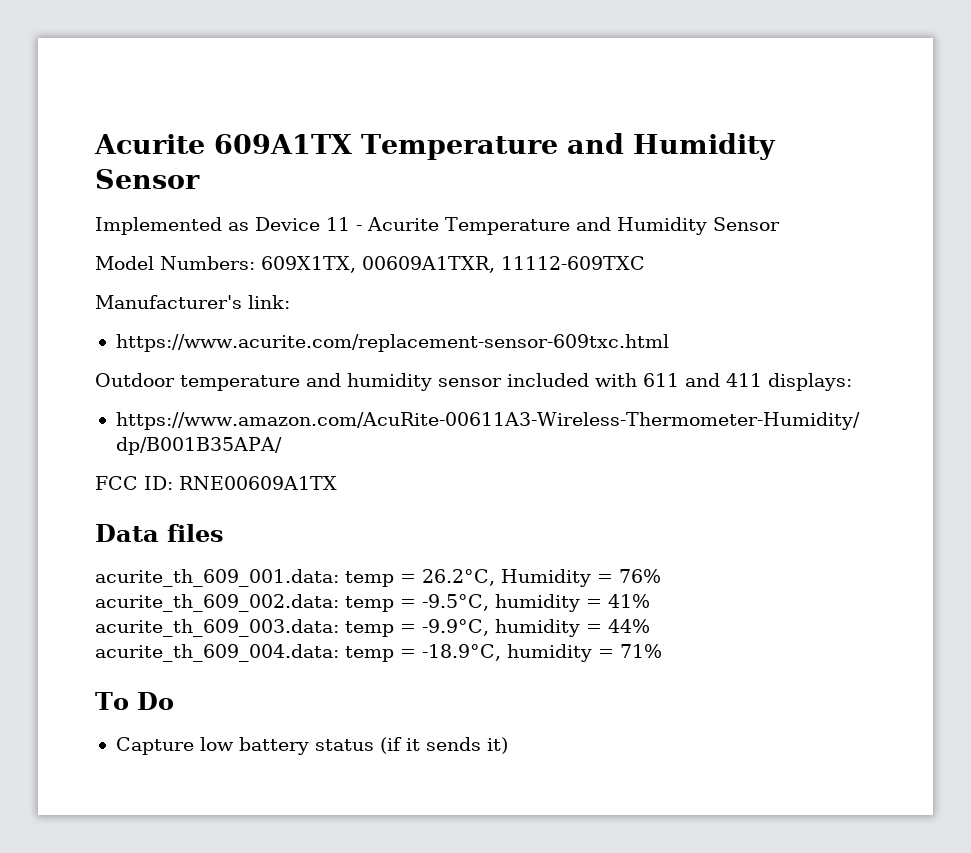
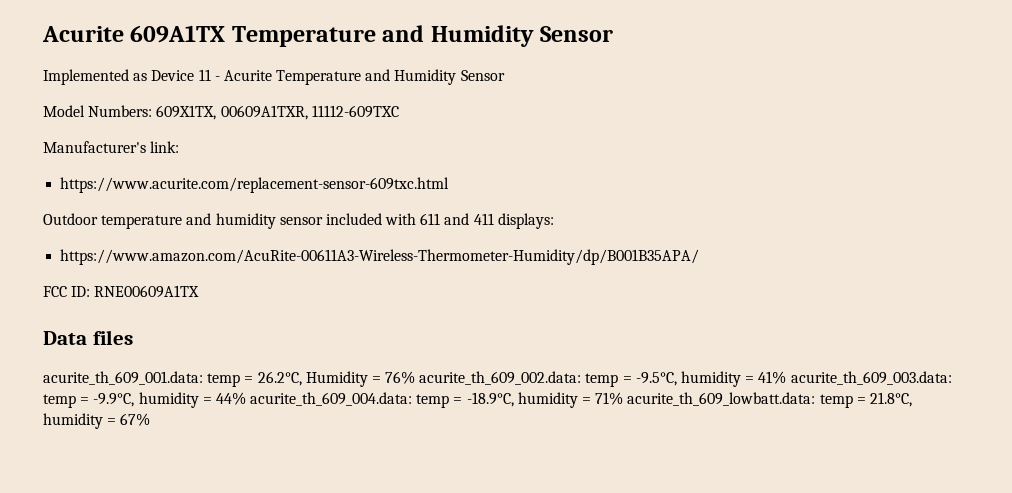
- acurite_th_609_001.data: temp = 26.2°C, Humidity = 76% acurite_th_609_002.data: temp = -9.5°C, humidity = 41% acurite_th_609_003.data: temp = -9.9°C, humidity = 44% acurite_th_609_004.data: temp = -18.9°C, humidity = 71%
- To Do
- Capture low battery status (if it sends it)
+ acurite_th_609_001.data: temp = 26.2°C, Humidity = 76% acurite_th_609_002.data: temp = -9.5°C, humidity = 41% acurite_th_609_003.data: temp = -9.9°C, humidity = 44% acurite_th_609_004.data: temp = -18.9°C, humidity = 71% acurite_th_609_lowbatt.data: temp = 21.8°C, humidity = 67%

